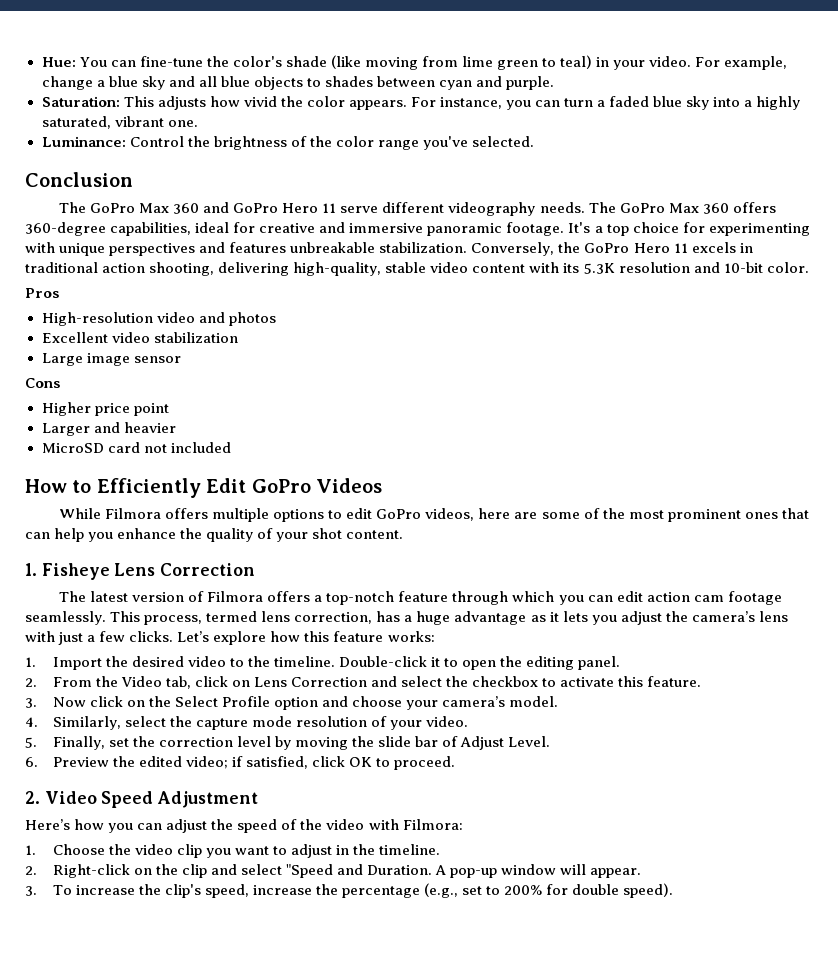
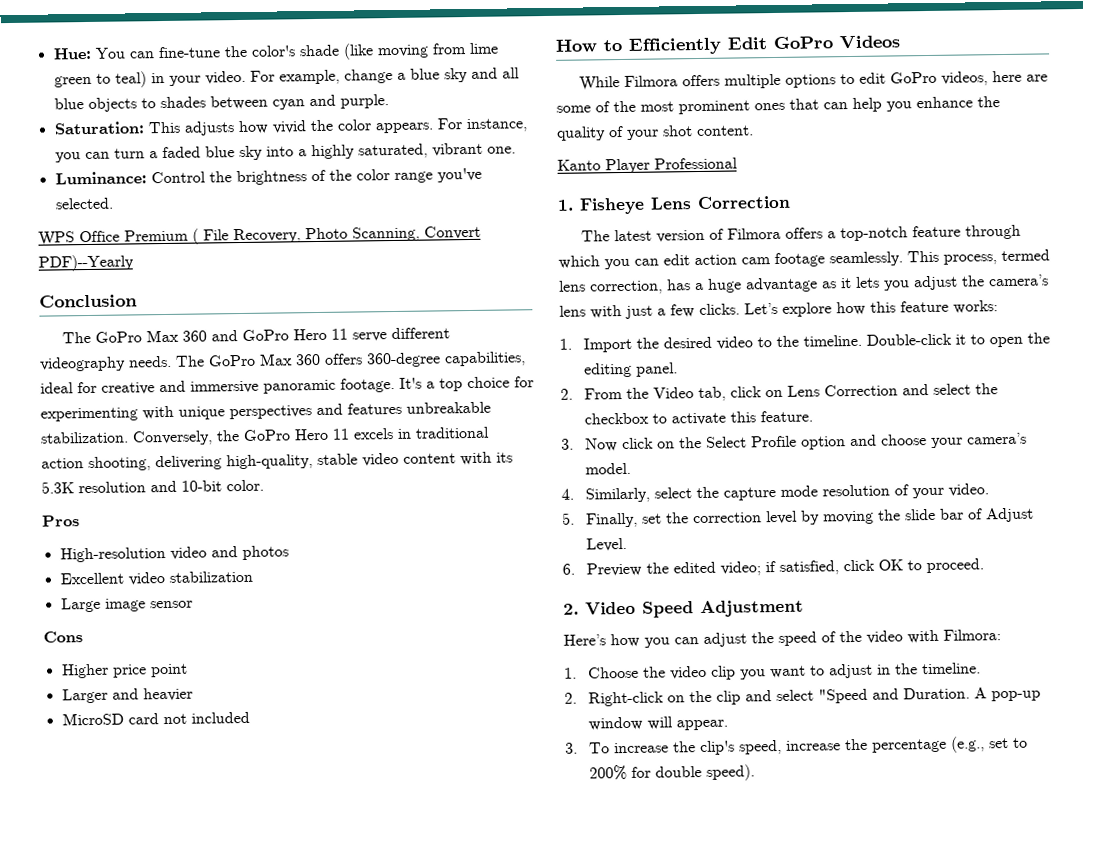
+ WPS Office Premium ( File Recovery, Photo Scanning, Convert PDF)--Yearly
+ Kanto Player Professional

